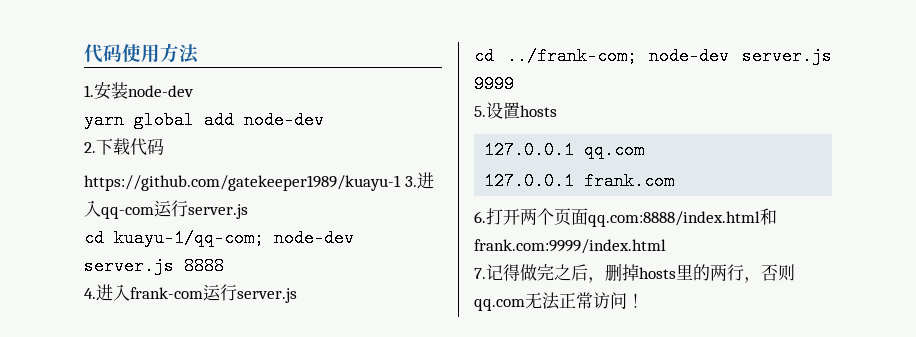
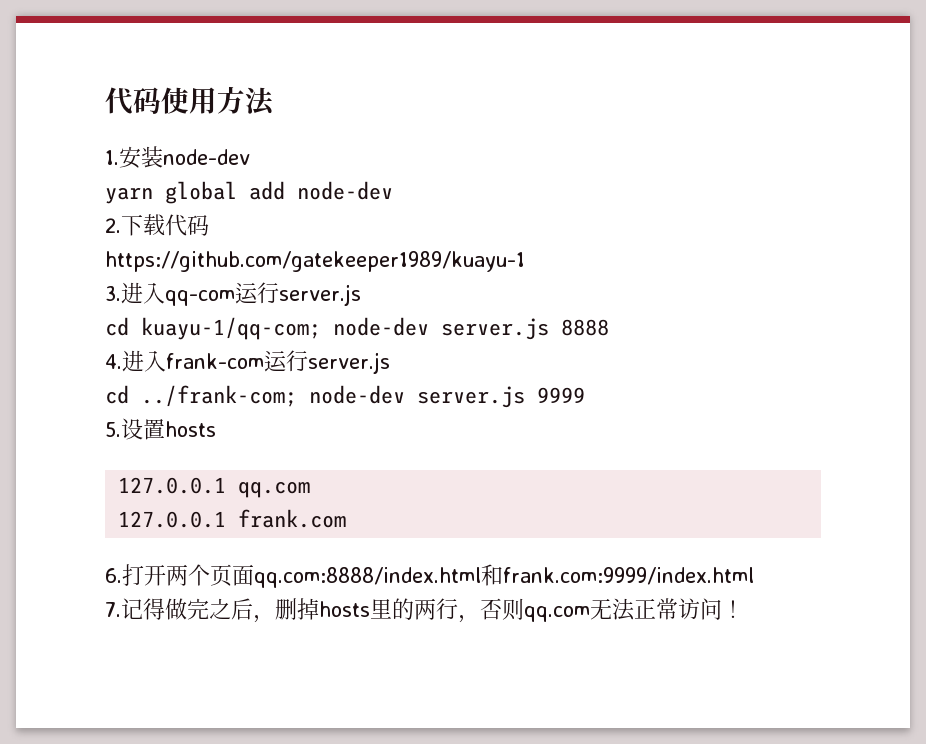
- https://github.com/gatekeeper1989/kuayu-1 3.进入qq-com运行server.js
+ https://github.com/gatekeeper1989/kuayu-1
+ 3.进入qq-com运行server.js

